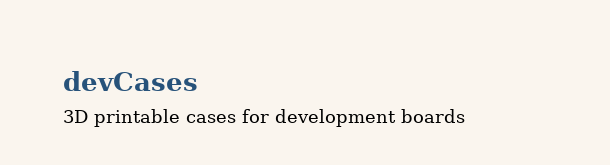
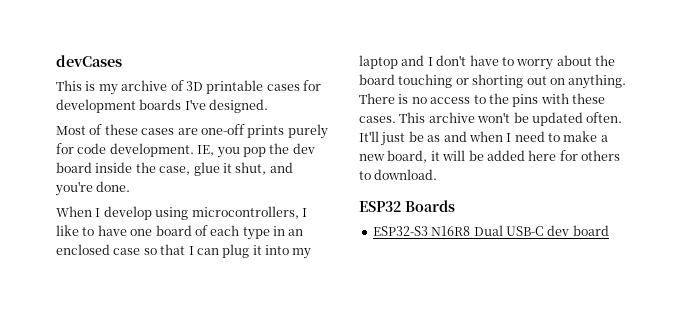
- 3D printable cases for development boards
+ This is my archive of 3D printable cases for development boards I've designed.
+ Most of these cases are one-off prints purely for code development. IE, you pop the dev board inside the case, glue it shut, and you're done.
+ When I develop using microcontrollers, I like to have one board of each type in an enclosed case so that I can plug it into my laptop and I don't have to worry about the board touching or shorting out on anything. There is no access to the pins with these cases. This archive won't be updated often. It'll just be as and when I need to make a new board, it will be added here for others to download.
+ ESP32 Boards
+ ESP32-S3 N16R8 Dual USB-C dev board

